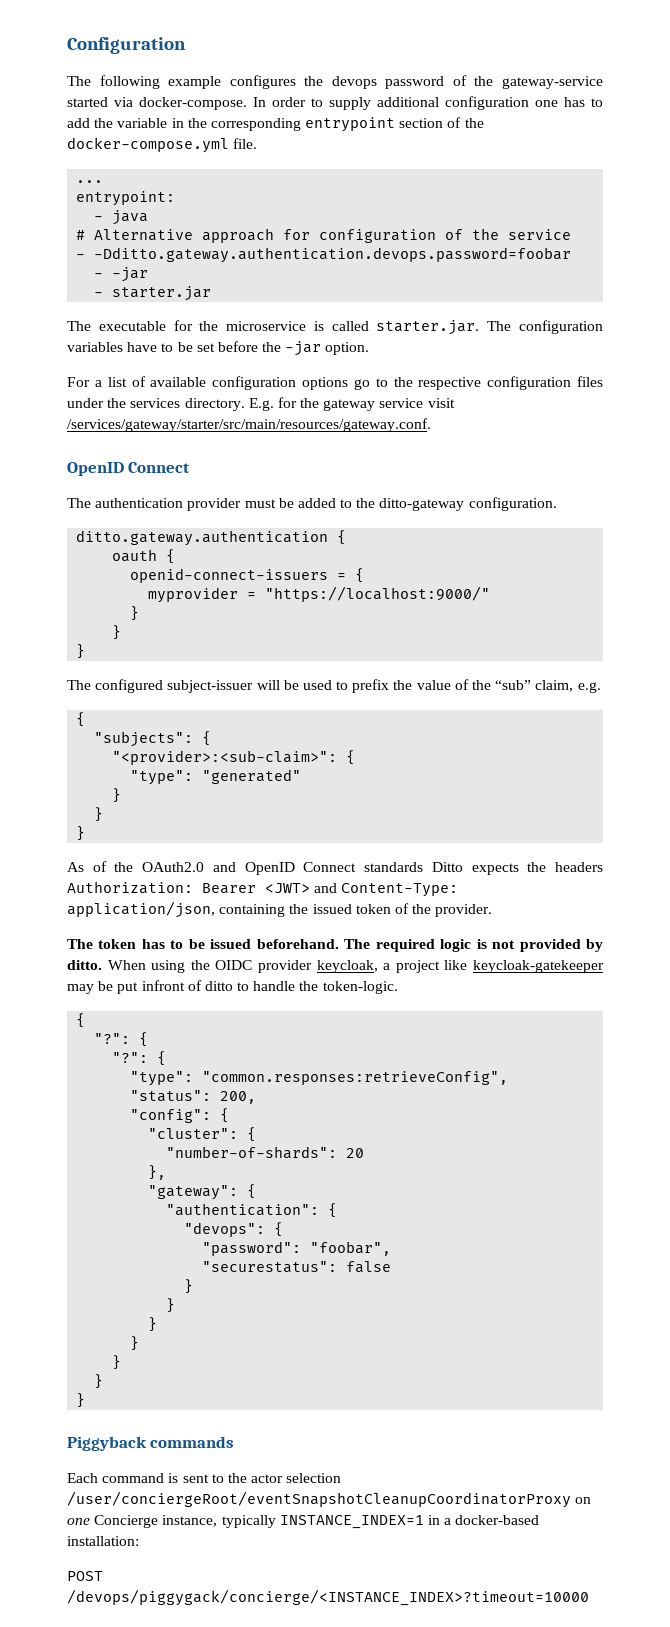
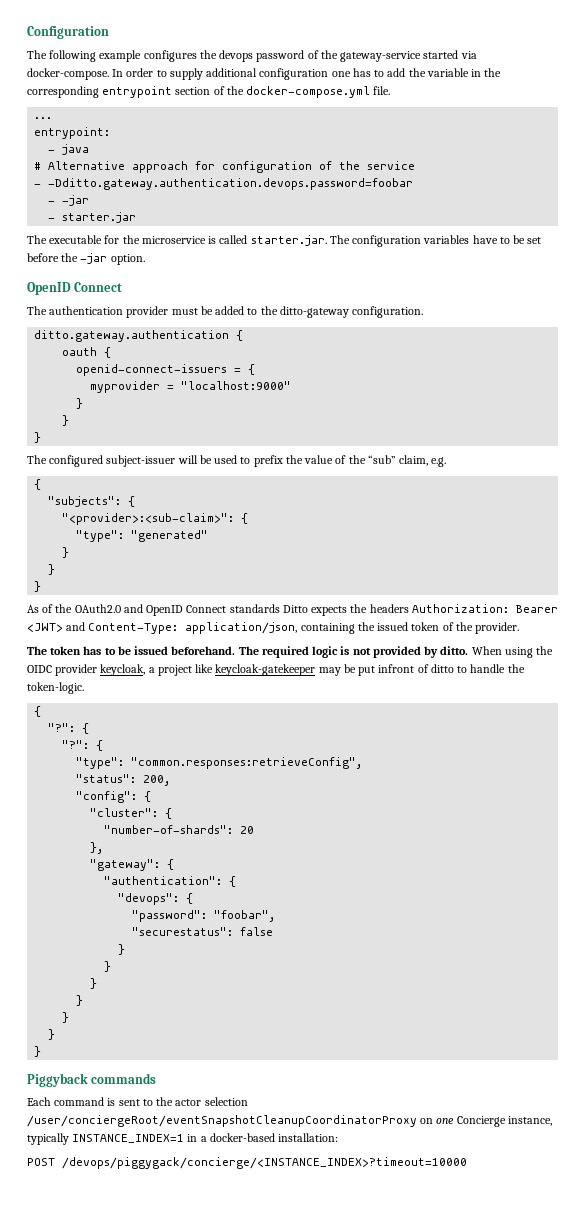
- For a list of available configuration options go to the respective configuration files under the services directory. E.g. for the gateway service visit /services/gateway/starter/src/main/resources/gateway.conf.
- myprovider = "https://localhost:9000/"
+ myprovider = "localhost:9000"

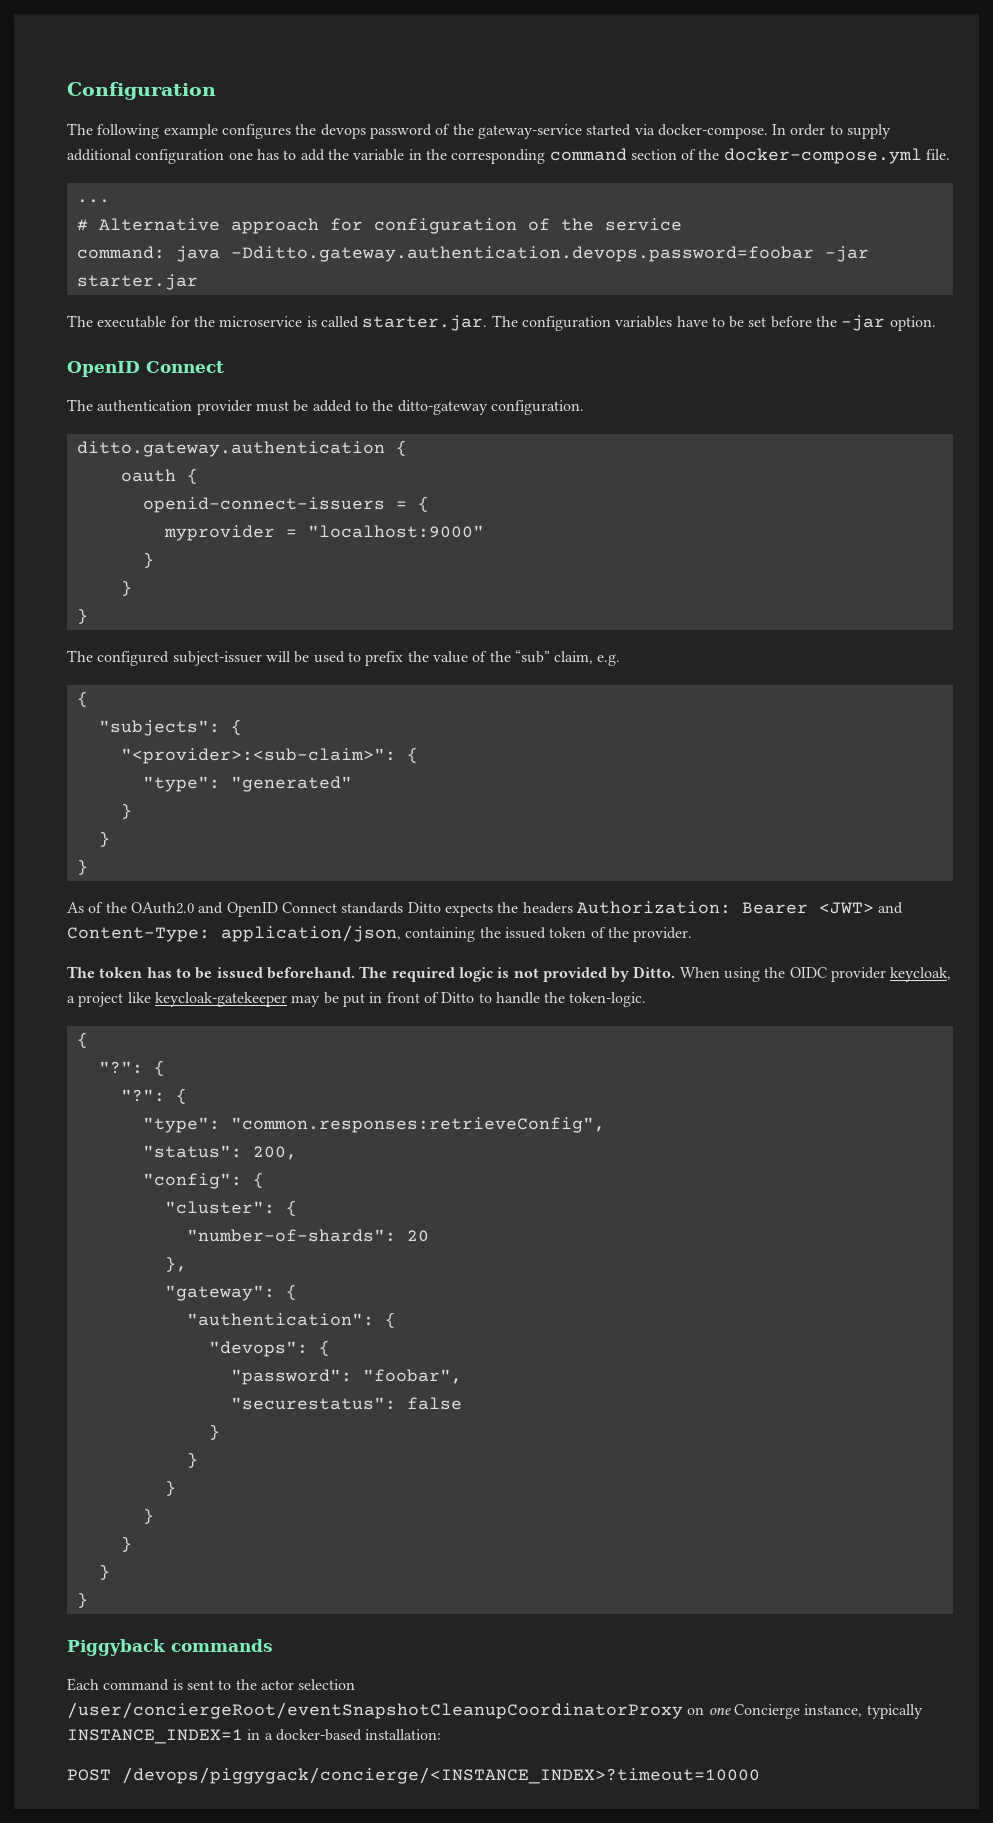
- In order to supply additional configuration one has to add the variable in the corresponding entrypoint section of the docker-compose.yml file.
+ In order to supply additional configuration one has to add the variable in the corresponding command section of the docker-compose.yml file.
- entrypoint:
- - java
- - -Dditto.gateway.authentication.devops.password=foobar
- - -jar
- - starter.jar
+ command: java -Dditto.gateway.authentication.devops.password=foobar -jar starter.jar
- The required logic is not provided by ditto.
+ The required logic is not provided by Ditto.
- When using the OIDC provider keycloak, a project like keycloak-gatekeeper may be put infront of ditto to handle the token-logic.
+ When using the OIDC provider keycloak, a project like keycloak-gatekeeper may be put in front of Ditto to handle the token-logic.

